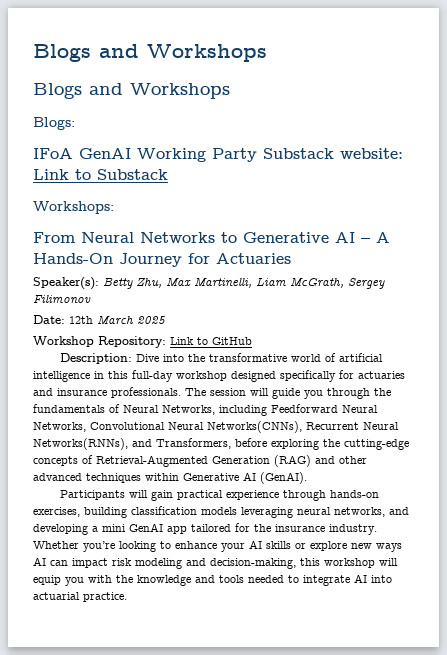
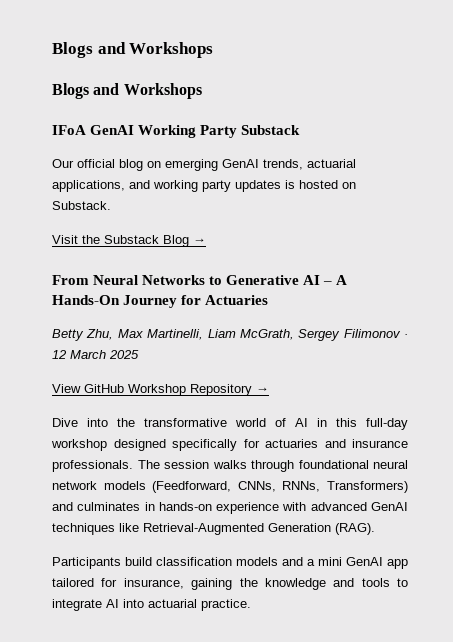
- Blogs:
- IFoA GenAI Working Party Substack website: Link to Substack
- Workshops:
+ IFoA GenAI Working Party Substack
+ Our official blog on emerging GenAI trends, actuarial applications, and working party updates is hosted on Substack.
+ Visit the Substack Blog →
- Speaker(s): Betty Zhu, Max Martinelli, Liam McGrath, Sergey Filimonov
- Date: 12th March 2025
+ Betty Zhu, Max Martinelli, Liam McGrath, Sergey Filimonov · 12 March 2025
- Workshop Repository: Link to GitHub
- Description: Dive into the transformative world of artificial intelligence in this full-day workshop designed specifically for actuaries and insurance professionals.
+ View GitHub Workshop Repository →
+ Dive into the transformative world of AI in this full-day workshop designed specifically for actuaries and insurance professionals.
- The session will guide you through the fundamentals of Neural Networks, including Feedforward Neural Networks, Convolutional Neural Networks(CNNs), Recurrent Neural Networks(RNNs), and Transformers, before exploring the cutting-edge concepts of Retrieval-Augmented Generation (RAG) and other advanced techniques within Generative AI (GenAI).
- Participants will gain practical experience through hands-on exercises, building classification models leveraging neural networks, and developing a mini GenAI app tailored for the insurance industry. Whether you’re looking to enhance your AI skills or explore new ways AI can impact risk modeling and decision-making, this workshop will equip you with the knowledge and tools needed to integrate AI into actuarial practice.
+ The session walks through foundational neural network models (Feedforward, CNNs, RNNs, Transformers) and culminates in hands-on experience with advanced GenAI techniques like Retrieval-Augmented Generation (RAG).
+ Participants build classification models and a mini GenAI app tailored for insurance, gaining the knowledge and tools to integrate AI into actuarial practice.

